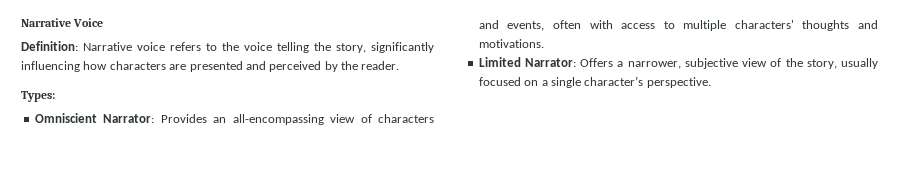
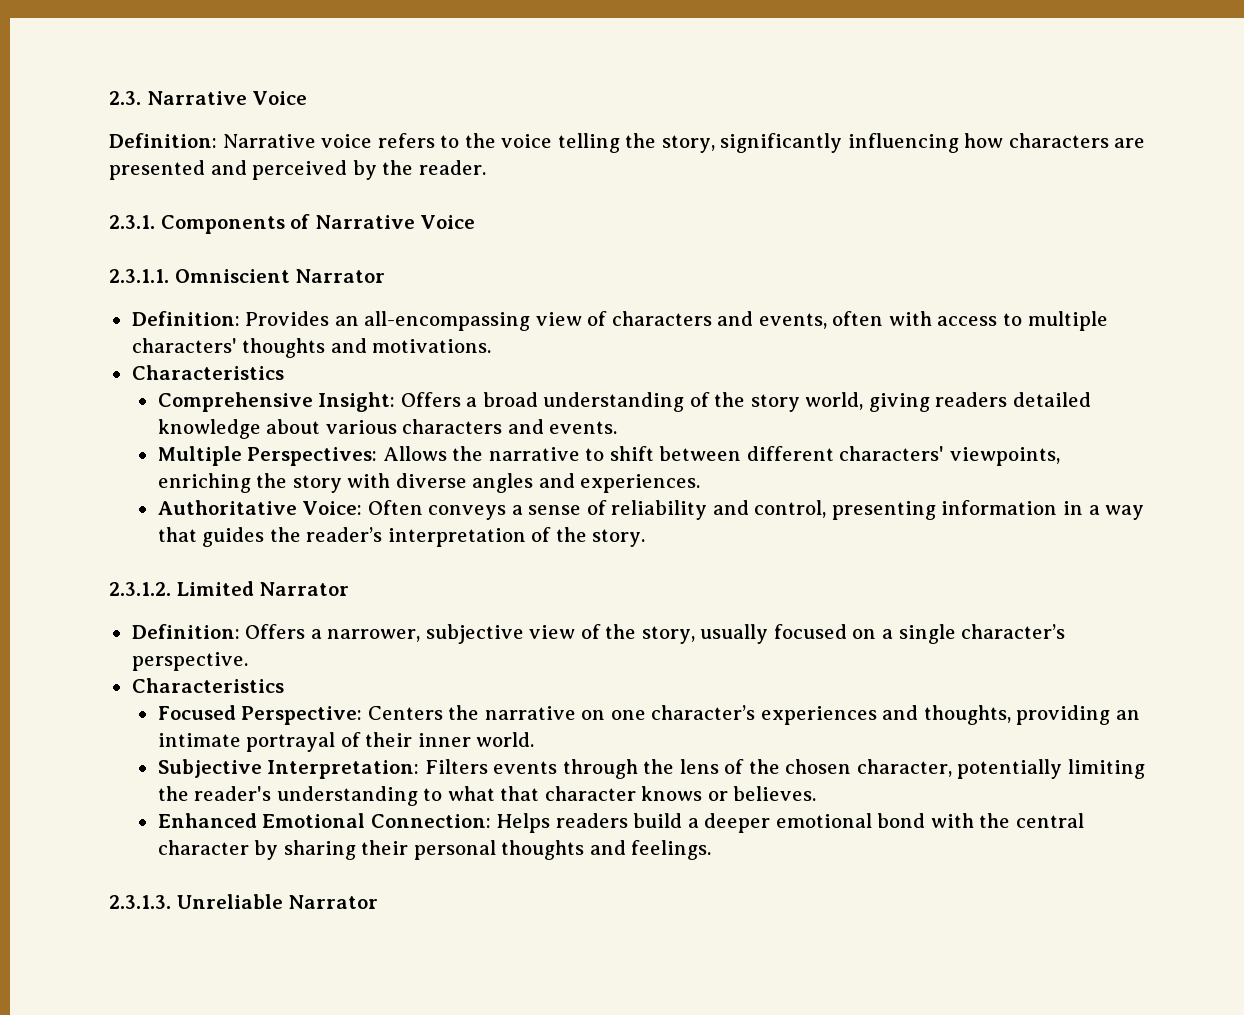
- Narrative Voice
+ 2.3. Narrative Voice
- Types:
- Omniscient Narrator: Provides an all-encompassing view of characters and events, often with access to multiple characters' thoughts and motivations.
- Limited Narrator: Offers a narrower, subjective view of the story, usually focused on a single character’s perspective.
+ 2.3.1. Components of Narrative Voice
+ 2.3.1.1. Omniscient Narrator
+ Definition: Provides an all-encompassing view of characters and events, often with access to multiple characters' thoughts and motivations.
+ Characteristics
+ Comprehensive Insight: Offers a broad understanding of the story world, giving readers detailed knowledge about various characters and events.
+ Multiple Perspectives: Allows the narrative to shift between different characters' viewpoints, enriching the story with diverse angles and experiences.
+ Authoritative Voice: Often conveys a sense of reliability and control, presenting information in a way that guides the reader’s interpretation of the story.
+ 2.3.1.2. Limited Narrator
+ Definition: Offers a narrower, subjective view of the story, usually focused on a single character’s perspective.
+ Characteristics
+ Focused Perspective: Centers the narrative on one character’s experiences and thoughts, providing an intimate portrayal of their inner world.
+ Subjective Interpretation: Filters events through the lens of the chosen character, potentially limiting the reader's understanding to what that character knows or believes.
+ Enhanced Emotional Connection: Helps readers build a deeper emotional bond with the central character by sharing their personal thoughts and feelings.
+ 2.3.1.3. Unreliable Narrator

